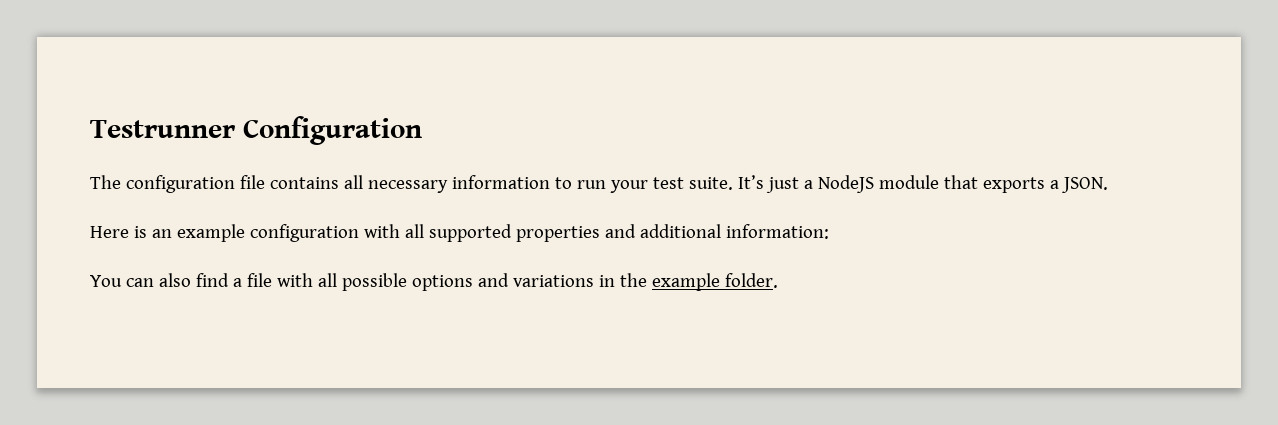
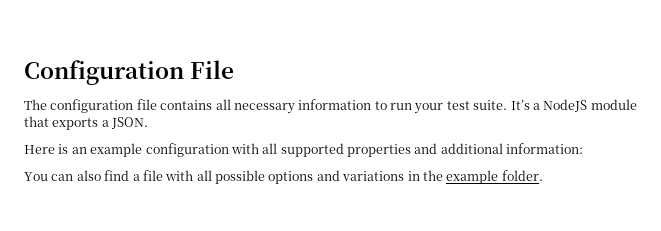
- Testrunner Configuration
+ Configuration File
- It’s just a NodeJS module that exports a JSON.
+ It’s a NodeJS module that exports a JSON.

